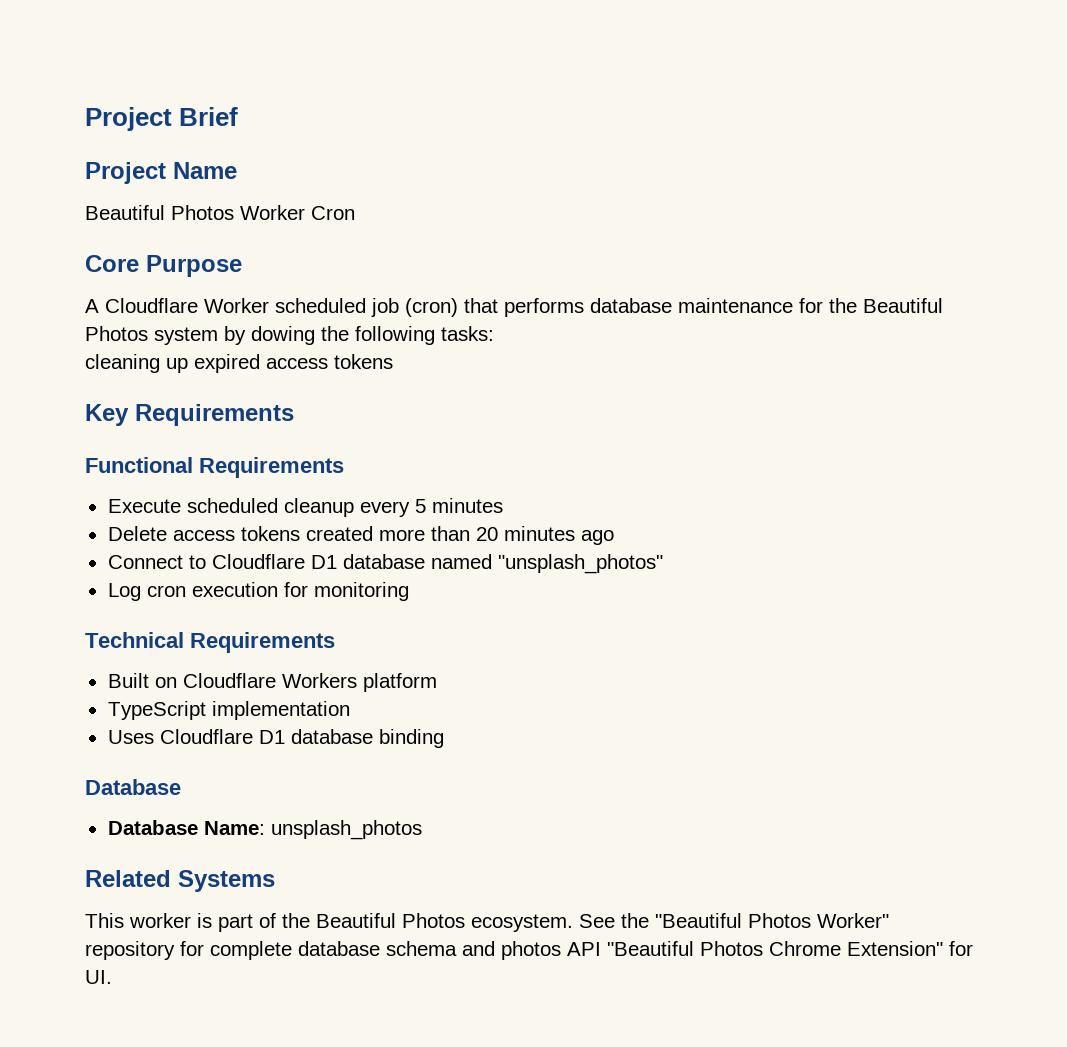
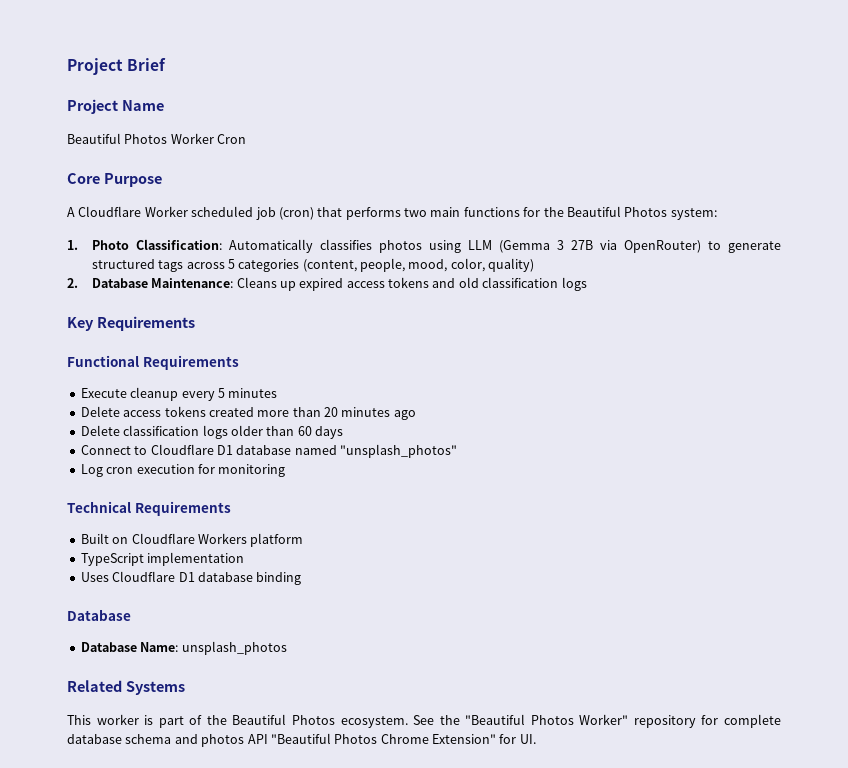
- A Cloudflare Worker scheduled job (cron) that performs database maintenance for the Beautiful Photos system by dowing the following tasks:
- cleaning up expired access tokens
+ A Cloudflare Worker scheduled job (cron) that performs two main functions for the Beautiful Photos system:
+ 1. Photo Classification: Automatically classifies photos using LLM (Gemma 3 27B via OpenRouter) to generate structured tags across 5 categories (content, people, mood, color, quality)
+ 2. Database Maintenance: Cleans up expired access tokens and old classification logs
- Execute scheduled cleanup every 5 minutes
+ Execute cleanup every 5 minutes
+ Delete classification logs older than 60 days

